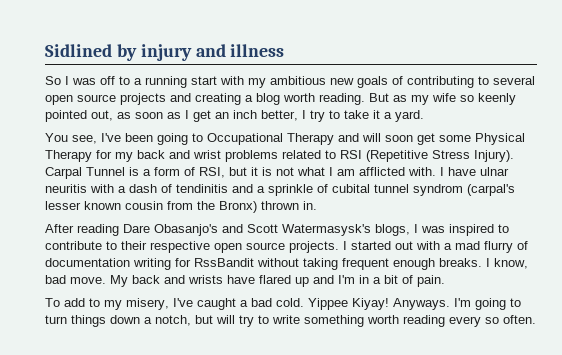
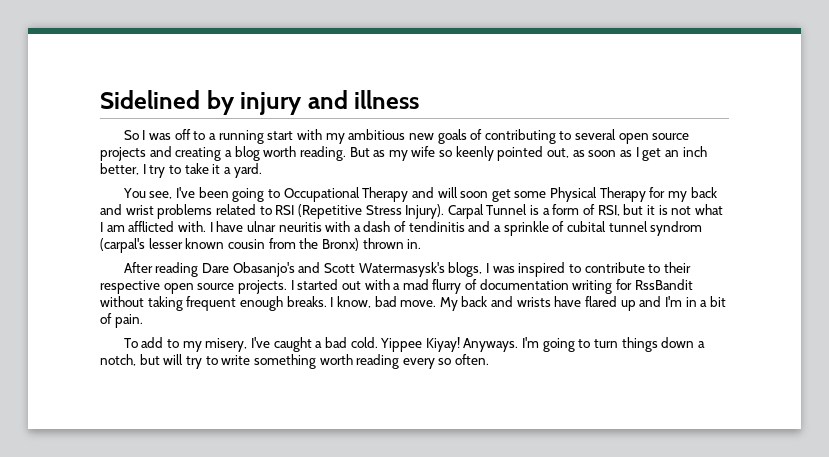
- Sidlined by injury and illness
+ Sidelined by injury and illness

